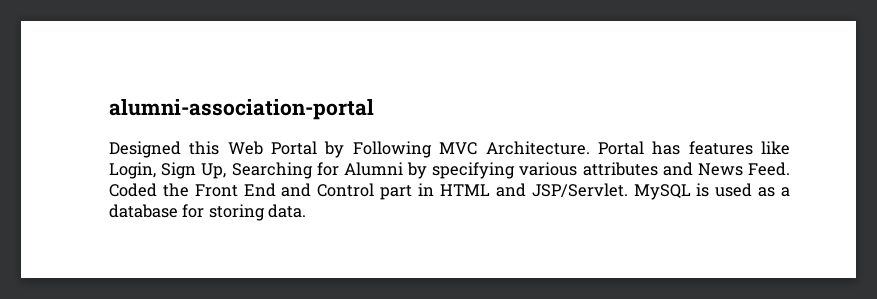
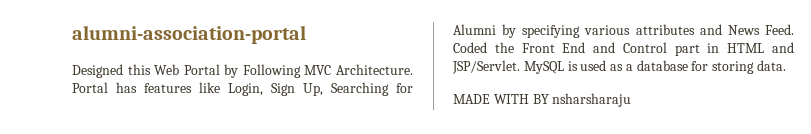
+ MADE WITH BY nsharsharaju

